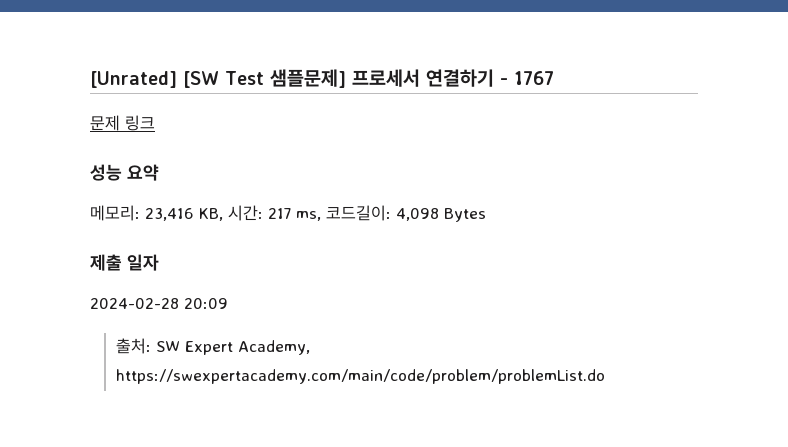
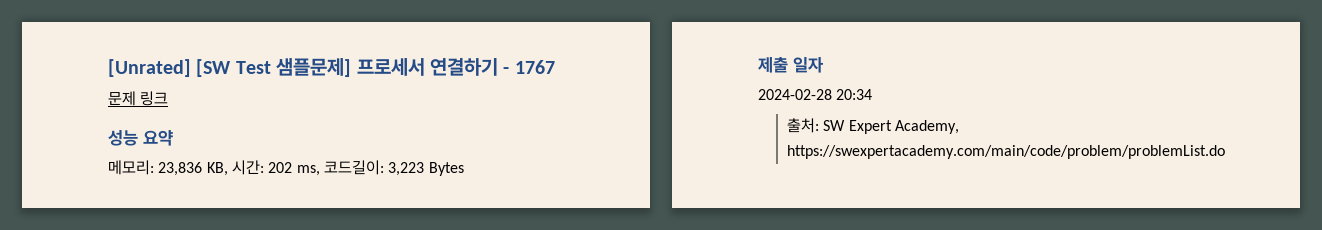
- 메모리: 23,416 KB, 시간: 217 ms, 코드길이: 4,098 Bytes
+ 메모리: 23,836 KB, 시간: 202 ms, 코드길이: 3,223 Bytes
- 2024-02-28 20:09
+ 2024-02-28 20:34

